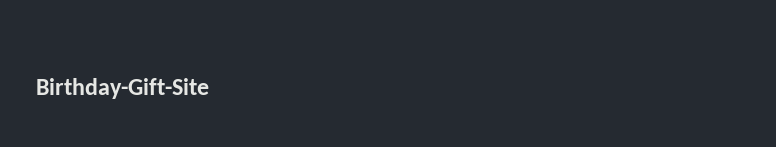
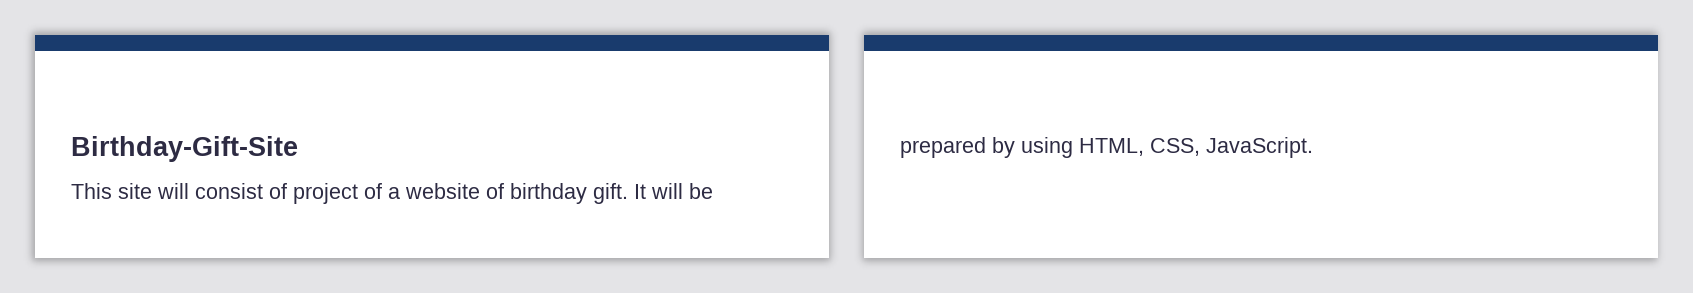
+ This site will consist of project of a website of birthday gift. It will be prepared by using HTML, CSS, JavaScript.

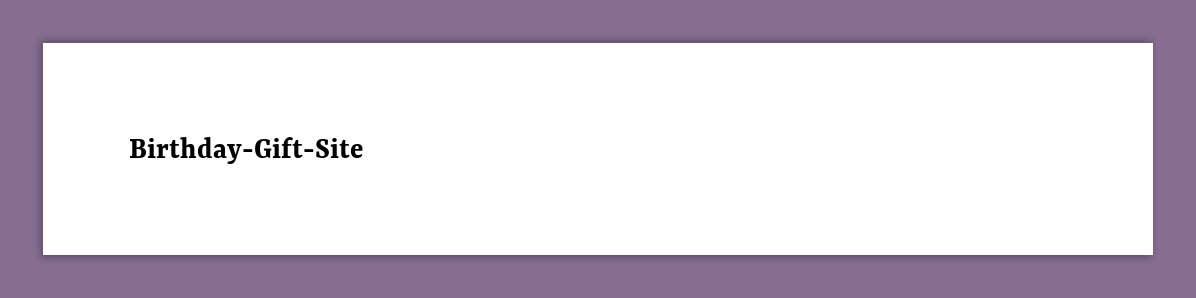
- This site will consist of project of a website of birthday gift. It will be prepared by using HTML, CSS, JavaScript.

